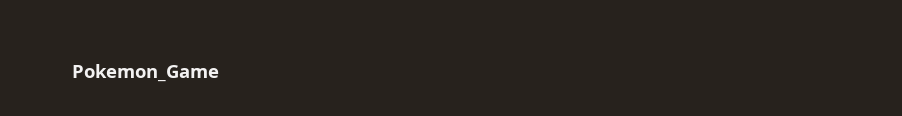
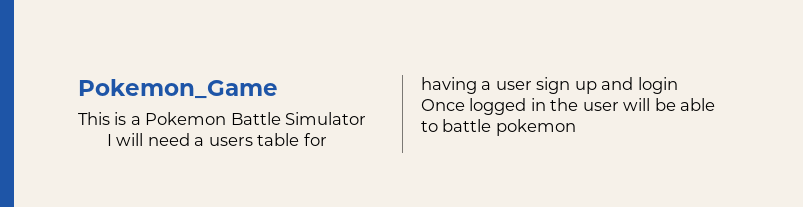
+ This is a Pokemon Battle Simulator
+ I will need a users table for having a user sign up and login Once logged in the user will be able to battle pokemon

